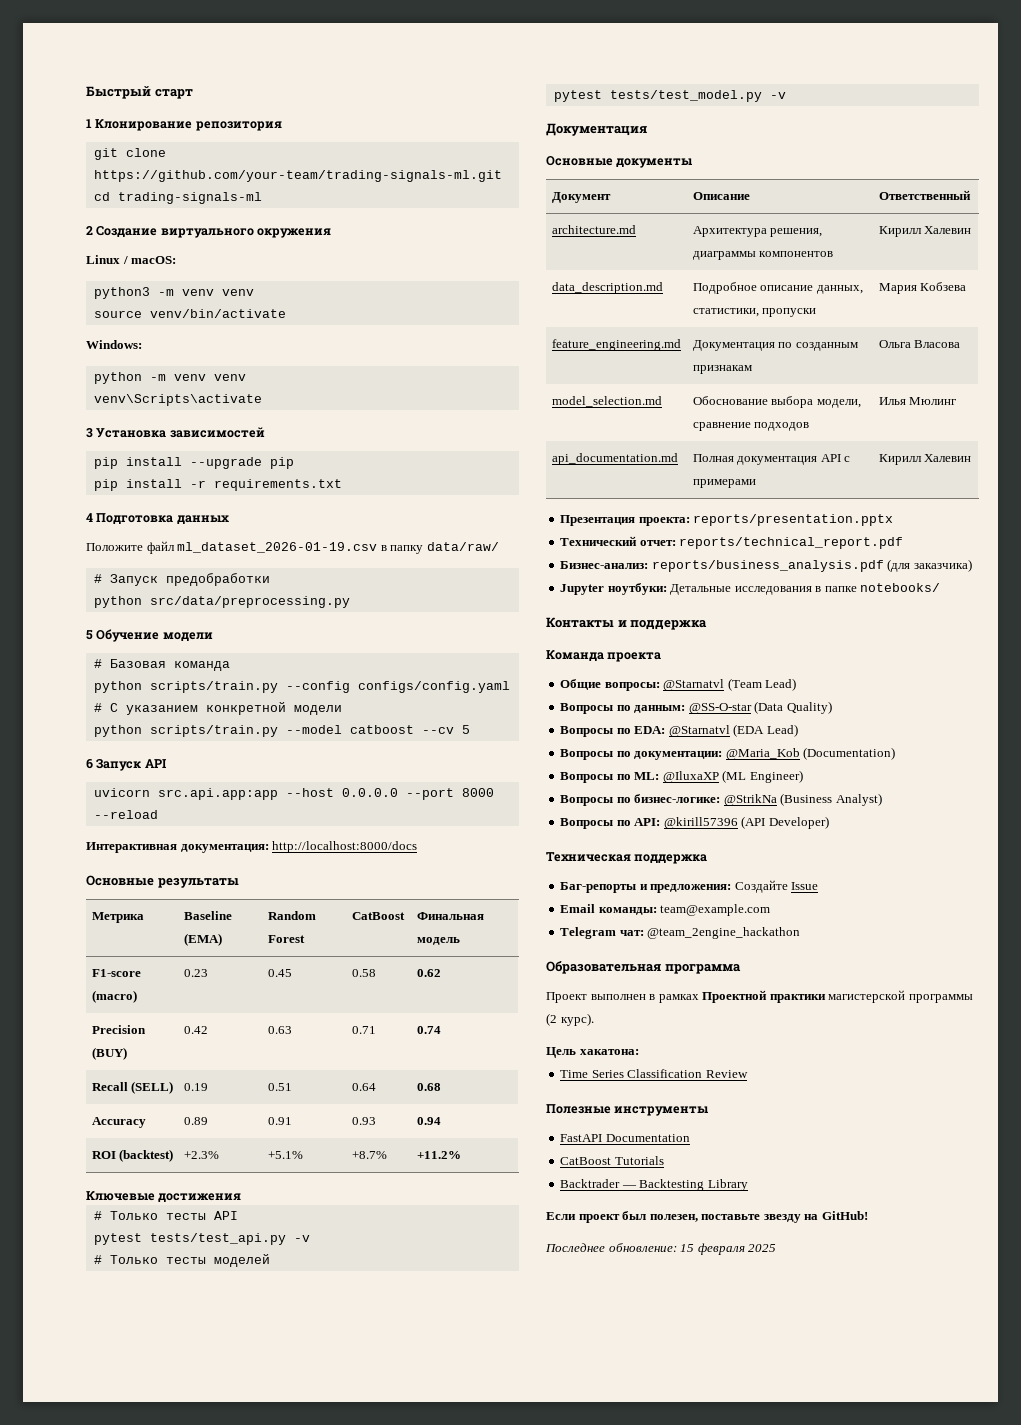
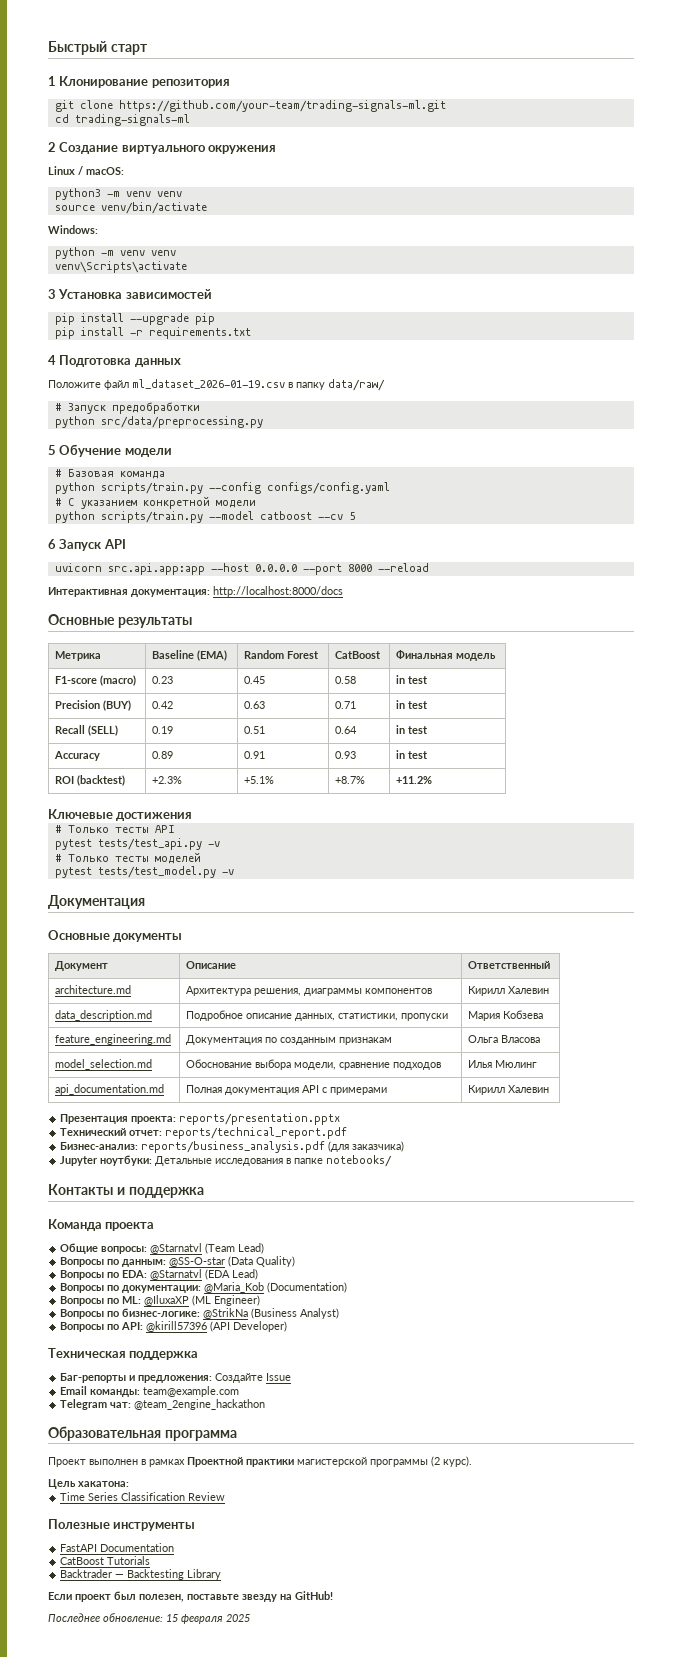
- F1-score (macro) | 0.23 | 0.45 | 0.58 | 0.62
+ F1-score (macro) | 0.23 | 0.45 | 0.58 | in test
- Precision (BUY) | 0.42 | 0.63 | 0.71 | 0.74
+ Precision (BUY) | 0.42 | 0.63 | 0.71 | in test
- Recall (SELL) | 0.19 | 0.51 | 0.64 | 0.68
+ Recall (SELL) | 0.19 | 0.51 | 0.64 | in test
- Accuracy | 0.89 | 0.91 | 0.93 | 0.94
+ Accuracy | 0.89 | 0.91 | 0.93 | in test

